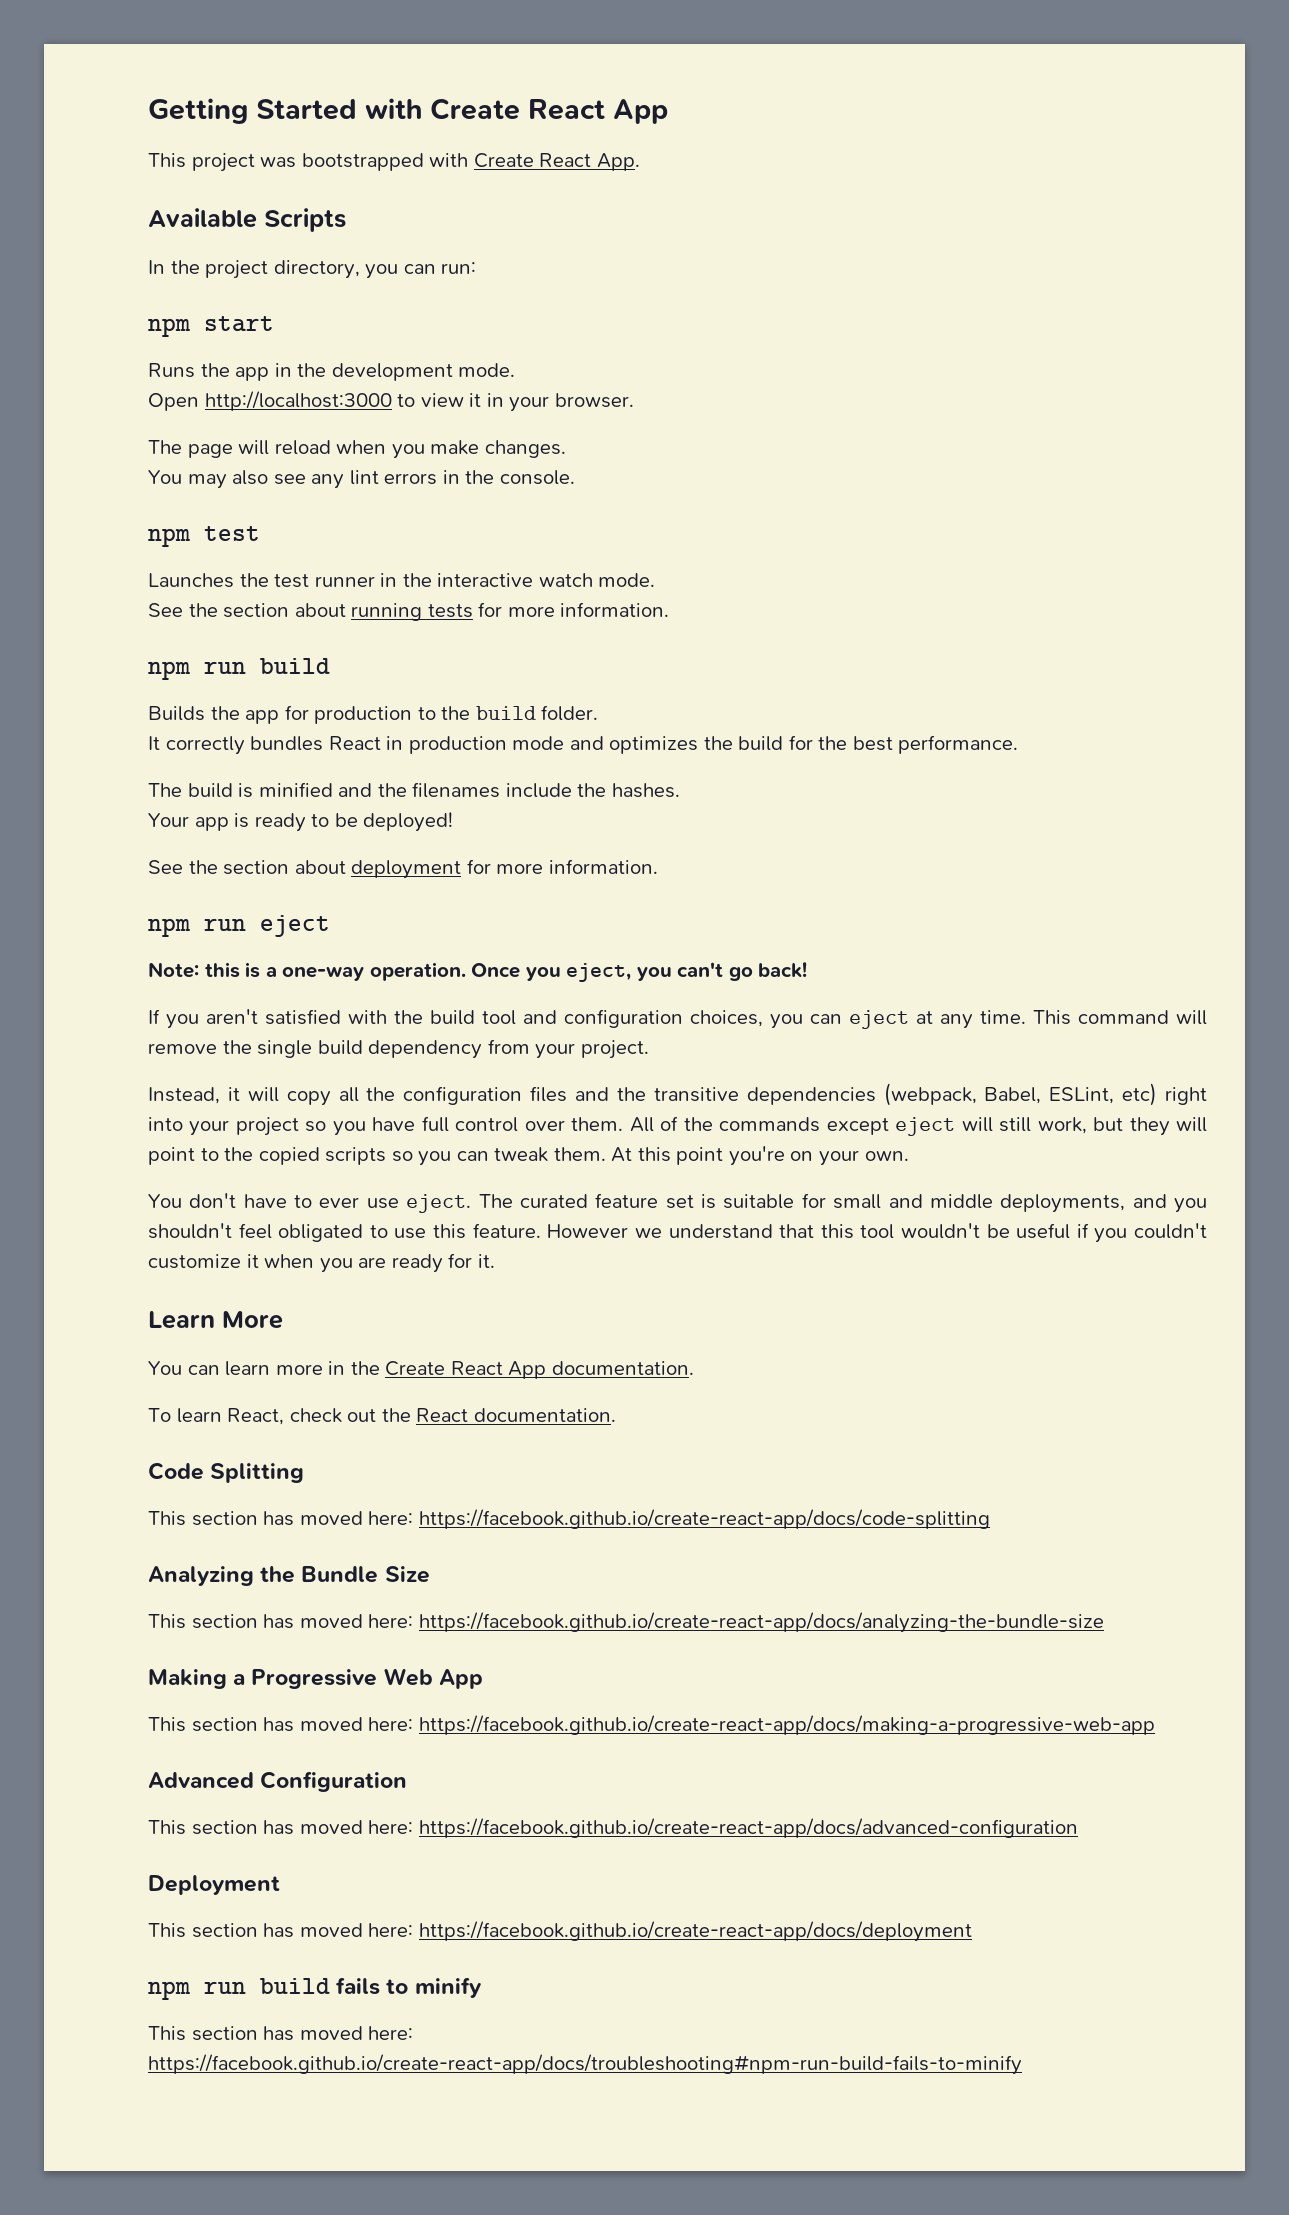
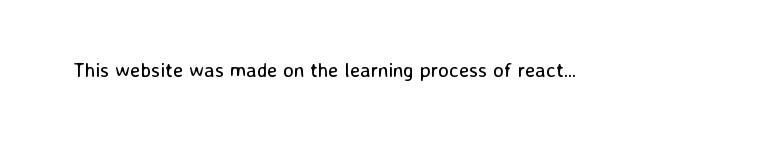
- Getting Started with Create React App
- This project was bootstrapped with Create React App.
- Available Scripts
- In the project directory, you can run:
- npm start
- Runs the app in the development mode.
- Open http://localhost:3000 to view it in your browser.
- The page will reload when you make changes.
- You may also see any lint errors in the console.
- npm test
- Launches the test runner in the interactive watch mode.
- See the section about running tests for more information.
- npm run build
- Builds the app for production to the build folder.
- It correctly bundles React in production mode and optimizes the build for the best performance.
- The build is minified and the filenames include the hashes.
- Your app is ready to be deployed!
- See the section about deployment for more information.
- npm run eject
- Note: this is a one-way operation. Once you eject, you can't go back!
- If you aren't satisfied with the build tool and configuration choices, you can eject at any time. This command will remove the single build dependency from your project.
- Instead, it will copy all the configuration files and the transitive dependencies (webpack, Babel, ESLint, etc) right into your project so you have full control over them. All of the commands except eject will still work, but they will point to the copied scripts so you can tweak them. At this point you're on your own.
- You don't have to ever use eject. The curated feature set is suitable for small and middle deployments, and you shouldn't feel obligated to use this feature. However we understand that this tool wouldn't be useful if you couldn't customize it when you are ready for it.
- Learn More
- You can learn more in the Create React App documentation.
- To learn React, check out the React documentation.
- Code Splitting
- This section has moved here: https://facebook.github.io/create-react-app/docs/code-splitting
- Analyzing the Bundle Size
- This section has moved here: https://facebook.github.io/create-react-app/docs/analyzing-the-bundle-size
- Making a Progressive Web App
- This section has moved here: https://facebook.github.io/create-react-app/docs/making-a-progressive-web-app
- Advanced Configuration
- This section has moved here: https://facebook.github.io/create-react-app/docs/advanced-configuration
- Deployment
- This section has moved here: https://facebook.github.io/create-react-app/docs/deployment
- npm run build fails to minify
- This section has moved here: https://facebook.github.io/create-react-app/docs/troubleshooting#npm-run-build-fails-to-minify
+ This website was made on the learning process of react...

